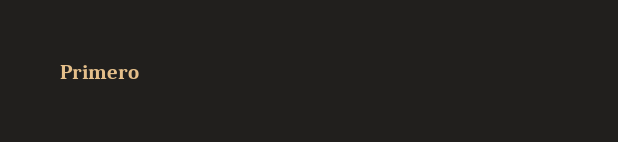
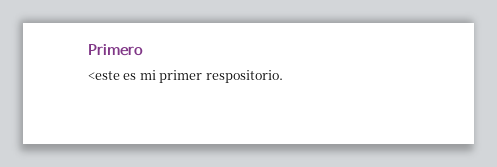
+ <este es mi primer respositorio.

